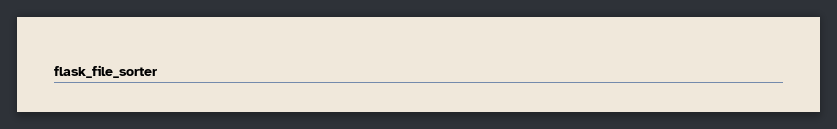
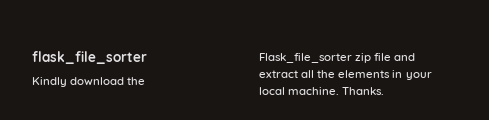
+ Kindly download the Flask_file_sorter zip file and extract all the elements in your local machine. Thanks.

